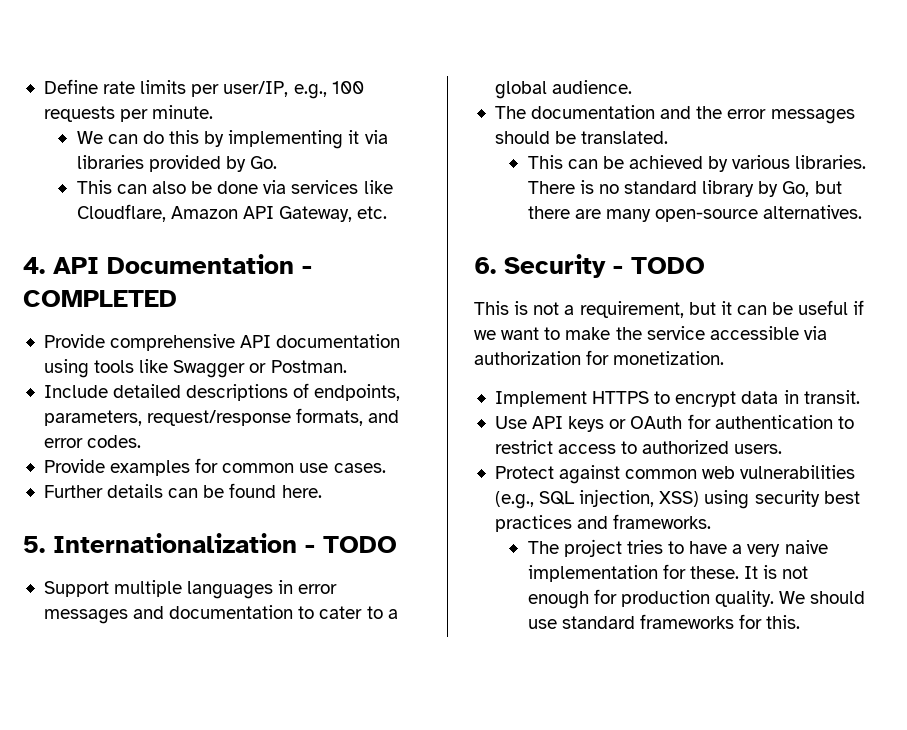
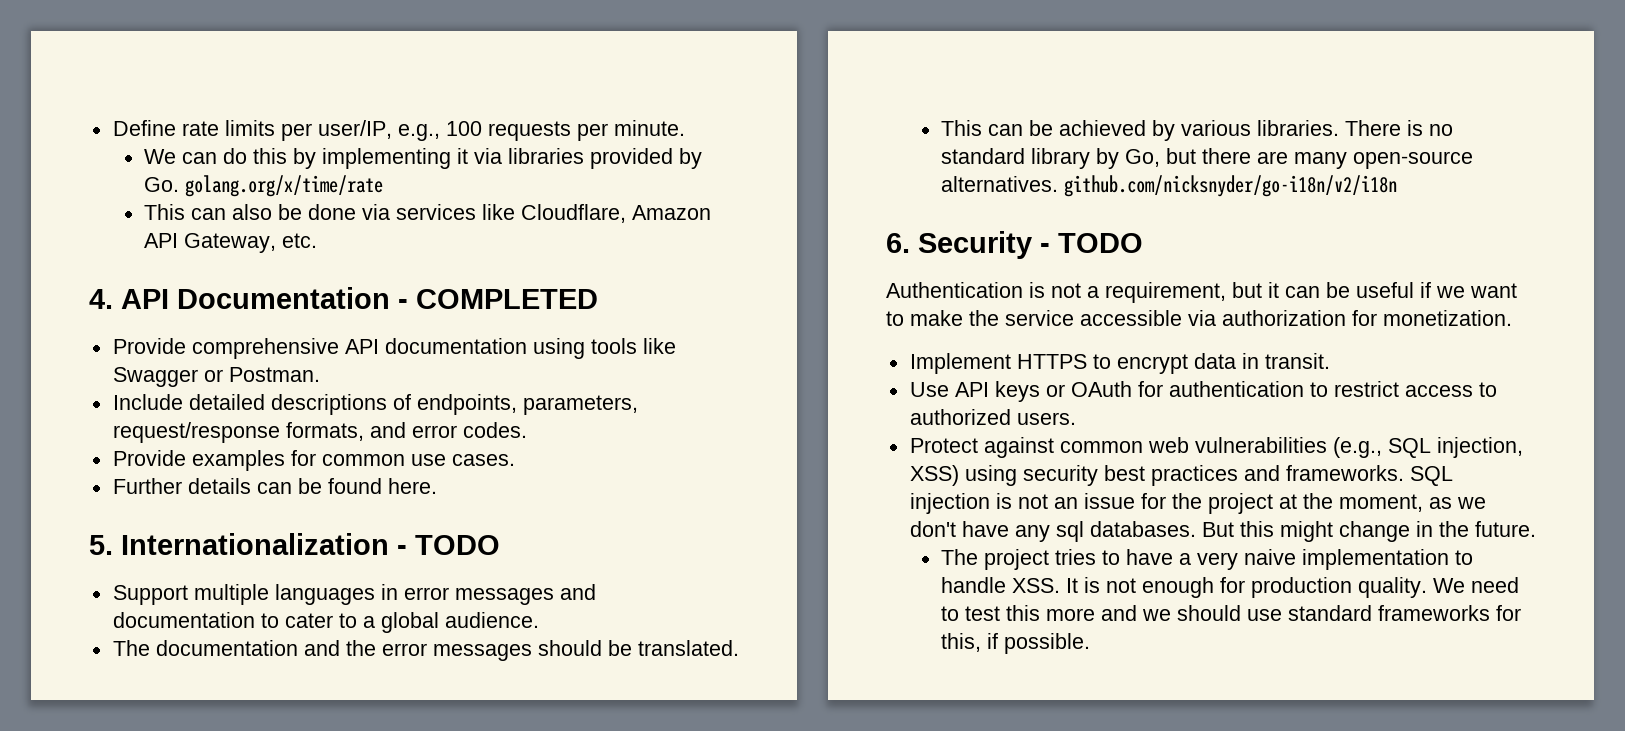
- We can do this by implementing it via libraries provided by Go.
+ We can do this by implementing it via libraries provided by Go. golang.org/x/time/rate
- There is no standard library by Go, but there are many open-source alternatives.
+ There is no standard library by Go, but there are many open-source alternatives. github.com/nicksnyder/go-i18n/v2/i18n
- This is not a requirement, but it can be useful if we want to make the service accessible via authorization for monetization.
+ Authentication is not a requirement, but it can be useful if we want to make the service accessible via authorization for monetization.
+ SQL injection is not an issue for the project at the moment, as we don't have any sql databases. But this might change in the future.
- The project tries to have a very naive implementation for these. It is not enough for production quality.
+ The project tries to have a very naive implementation to handle XSS. It is not enough for production quality.
- We should use standard frameworks for this.
+ We need to test this more and we should use standard frameworks for this, if possible.

